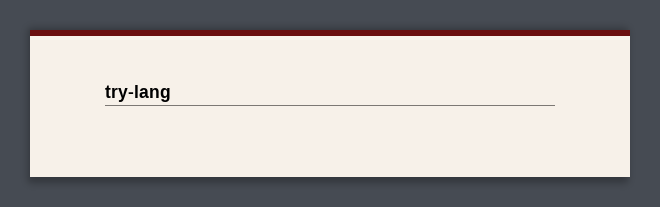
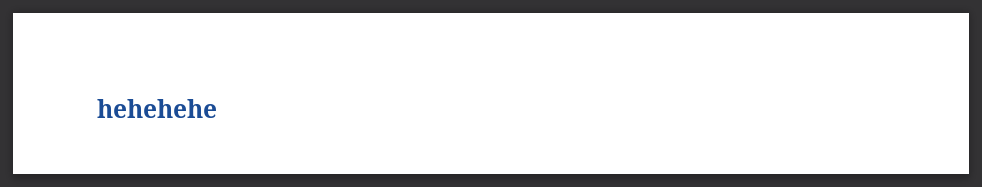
- try-lang
+ hehehehe

